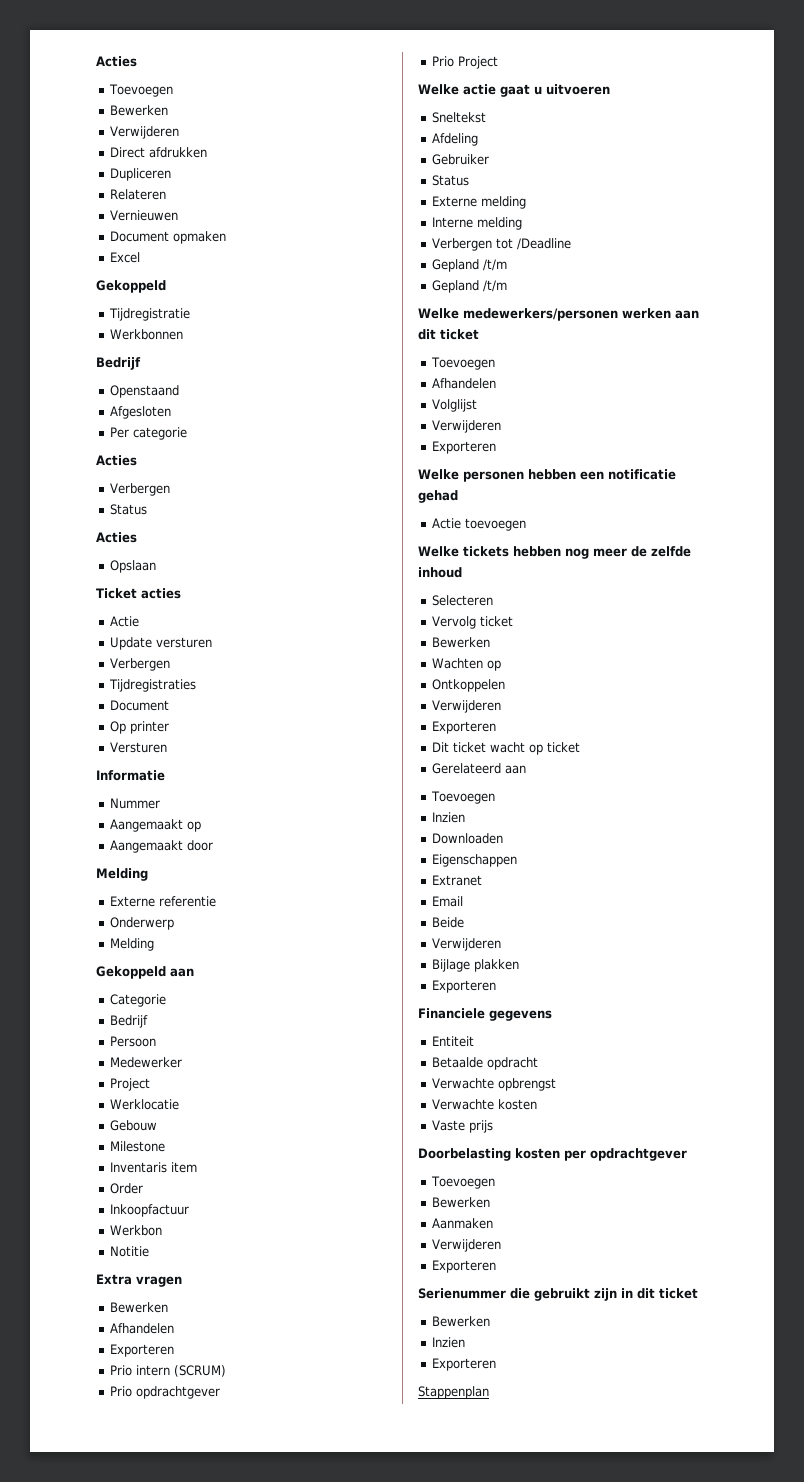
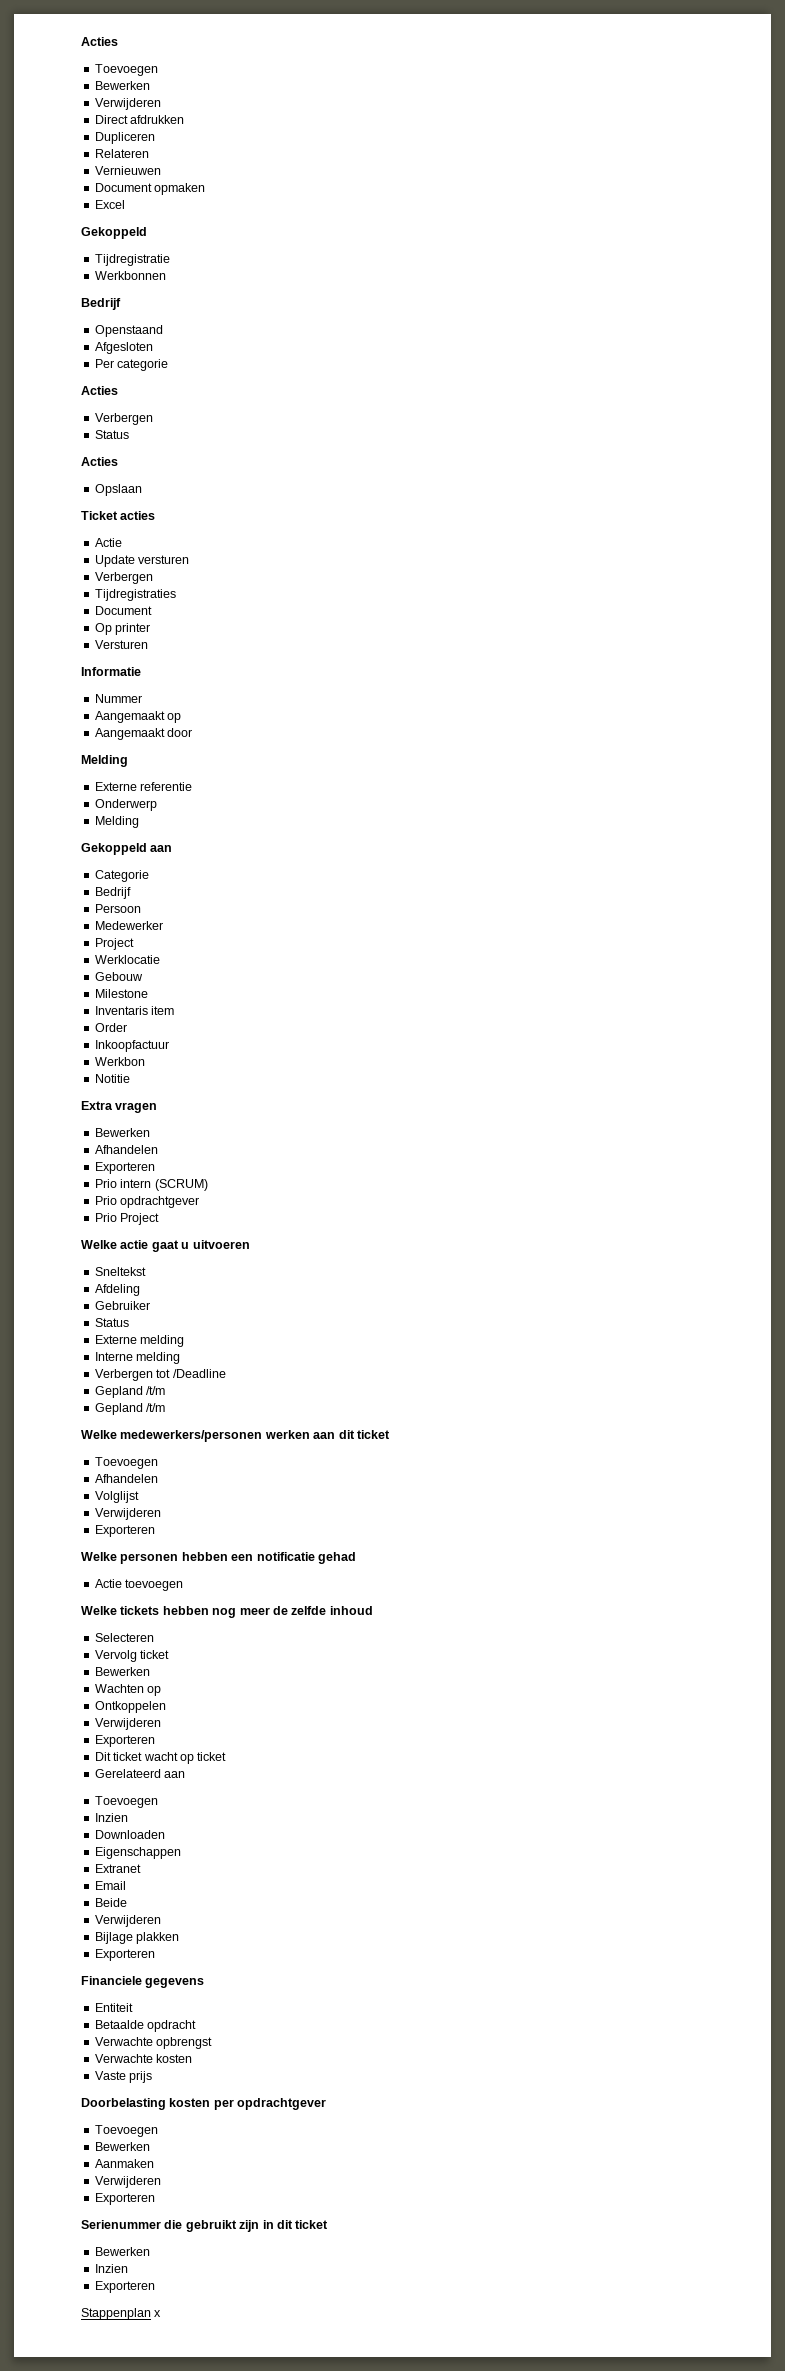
- Stappenplan
+ Stappenplan x

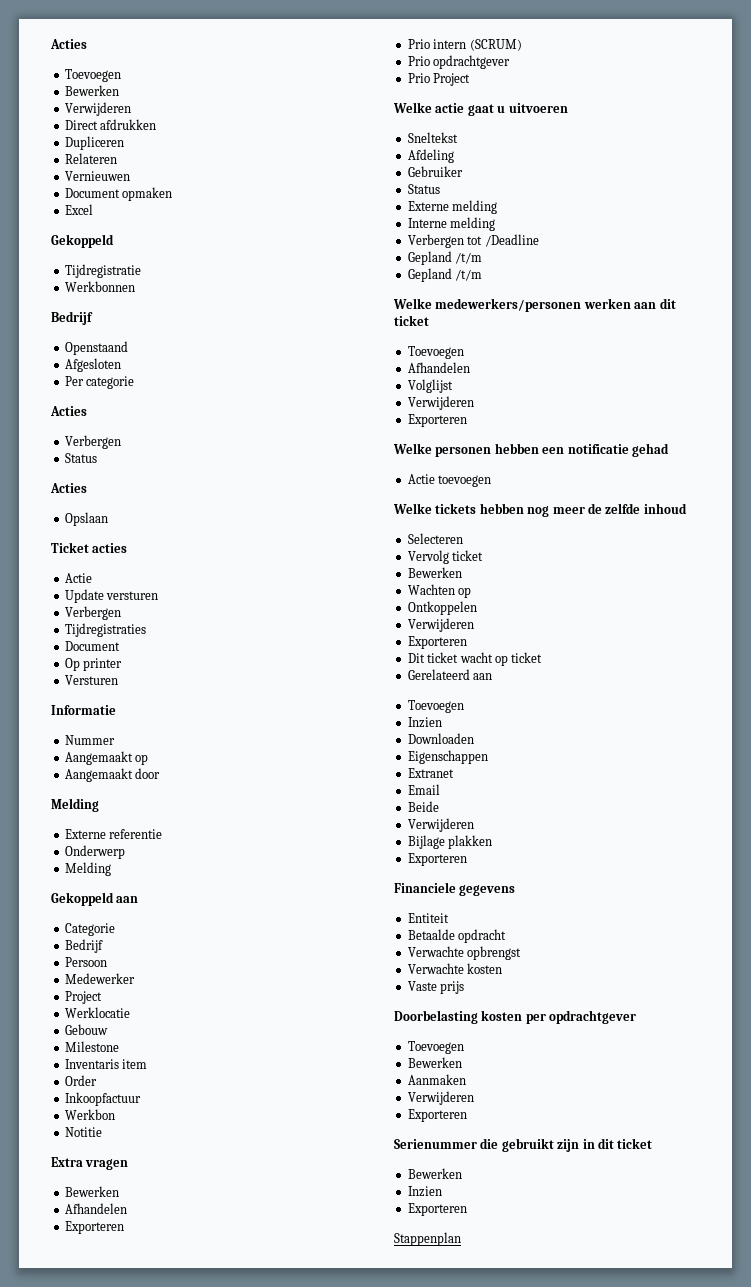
- Stappenplan x
+ Stappenplan

